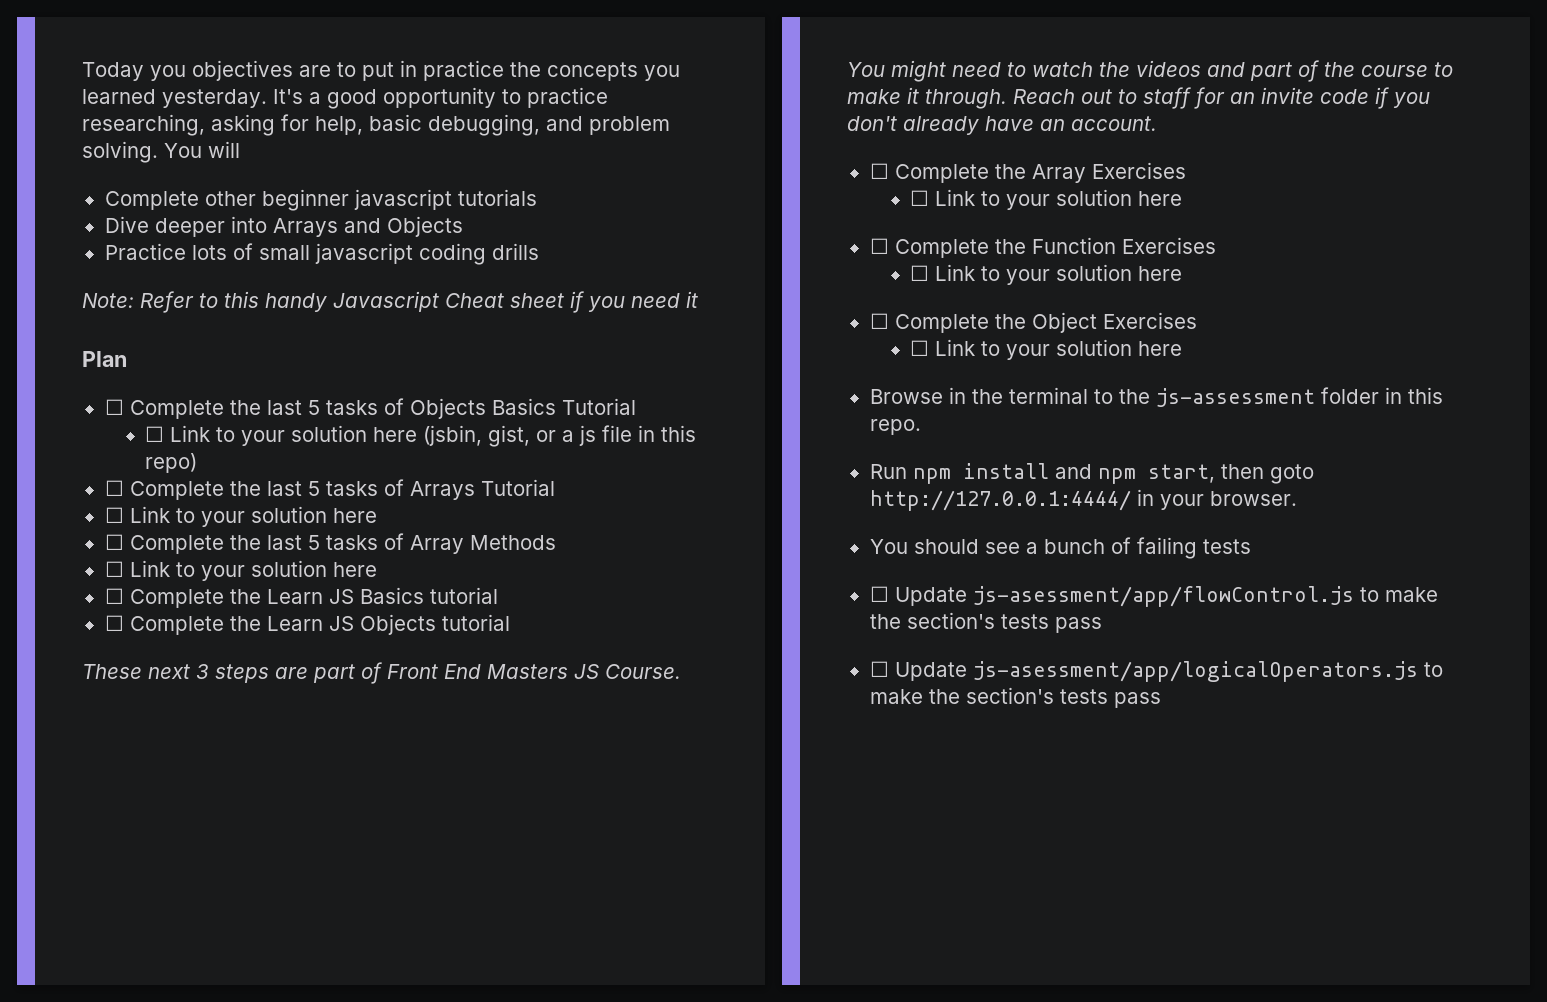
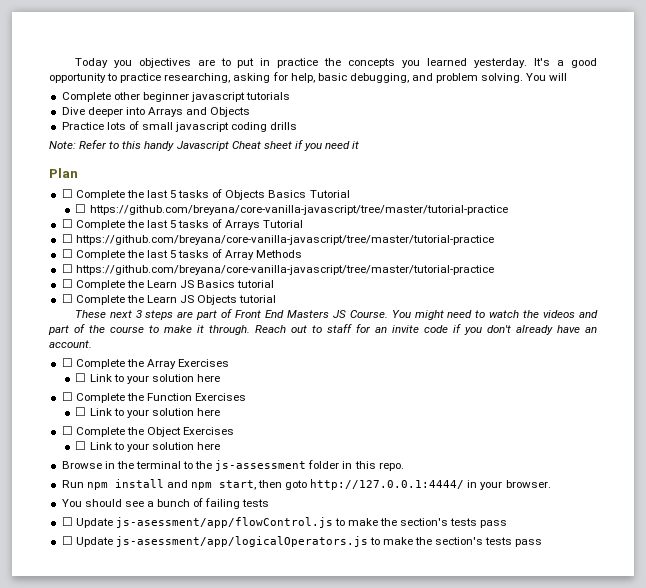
  ☐ Complete the last 5 tasks of Objects Basics Tutorial
- ☐ Link to your solution here (jsbin, gist, or a js file in this repo)
+ ☐ https://github.com/breyana/core-vanilla-javascript/tree/master/tutorial-practice
  ☐ Complete the last 5 tasks of Arrays Tutorial
- ☐ Link to your solution here
+ ☐ https://github.com/breyana/core-vanilla-javascript/tree/master/tutorial-practice
  ☐ Complete the last 5 tasks of Array Methods
- ☐ Link to your solution here
+ ☐ https://github.com/breyana/core-vanilla-javascript/tree/master/tutorial-practice

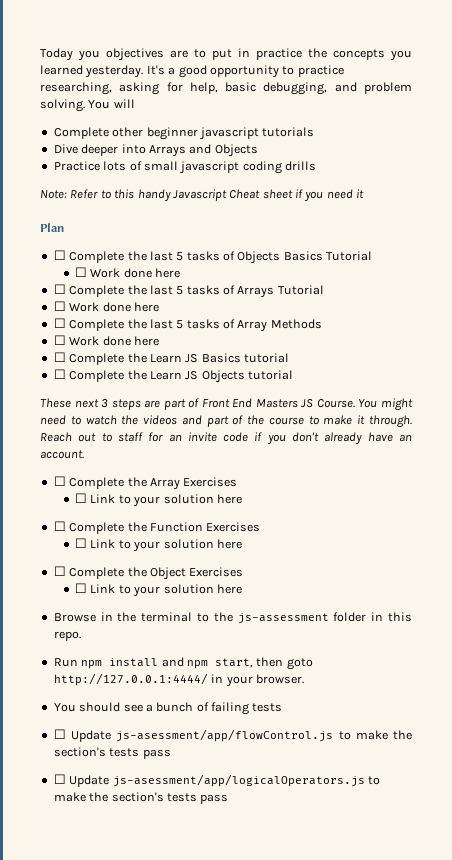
  ☐ Complete the last 5 tasks of Objects Basics Tutorial
- ☐ https://github.com/breyana/core-vanilla-javascript/tree/master/tutorial-practice
+ ☐ Work done here
  ☐ Complete the last 5 tasks of Arrays Tutorial
- ☐ https://github.com/breyana/core-vanilla-javascript/tree/master/tutorial-practice
+ ☐ Work done here
  ☐ Complete the last 5 tasks of Array Methods
- ☐ https://github.com/breyana/core-vanilla-javascript/tree/master/tutorial-practice
+ ☐ Work done here

